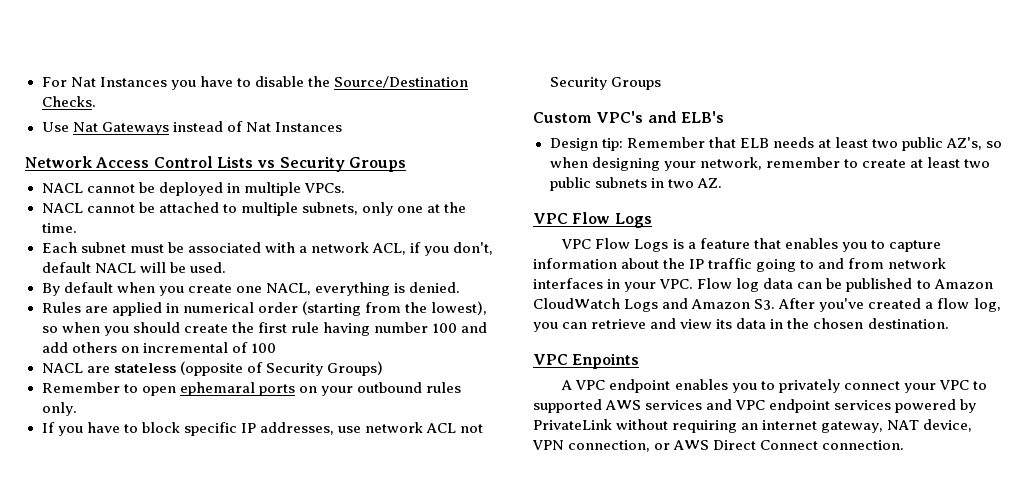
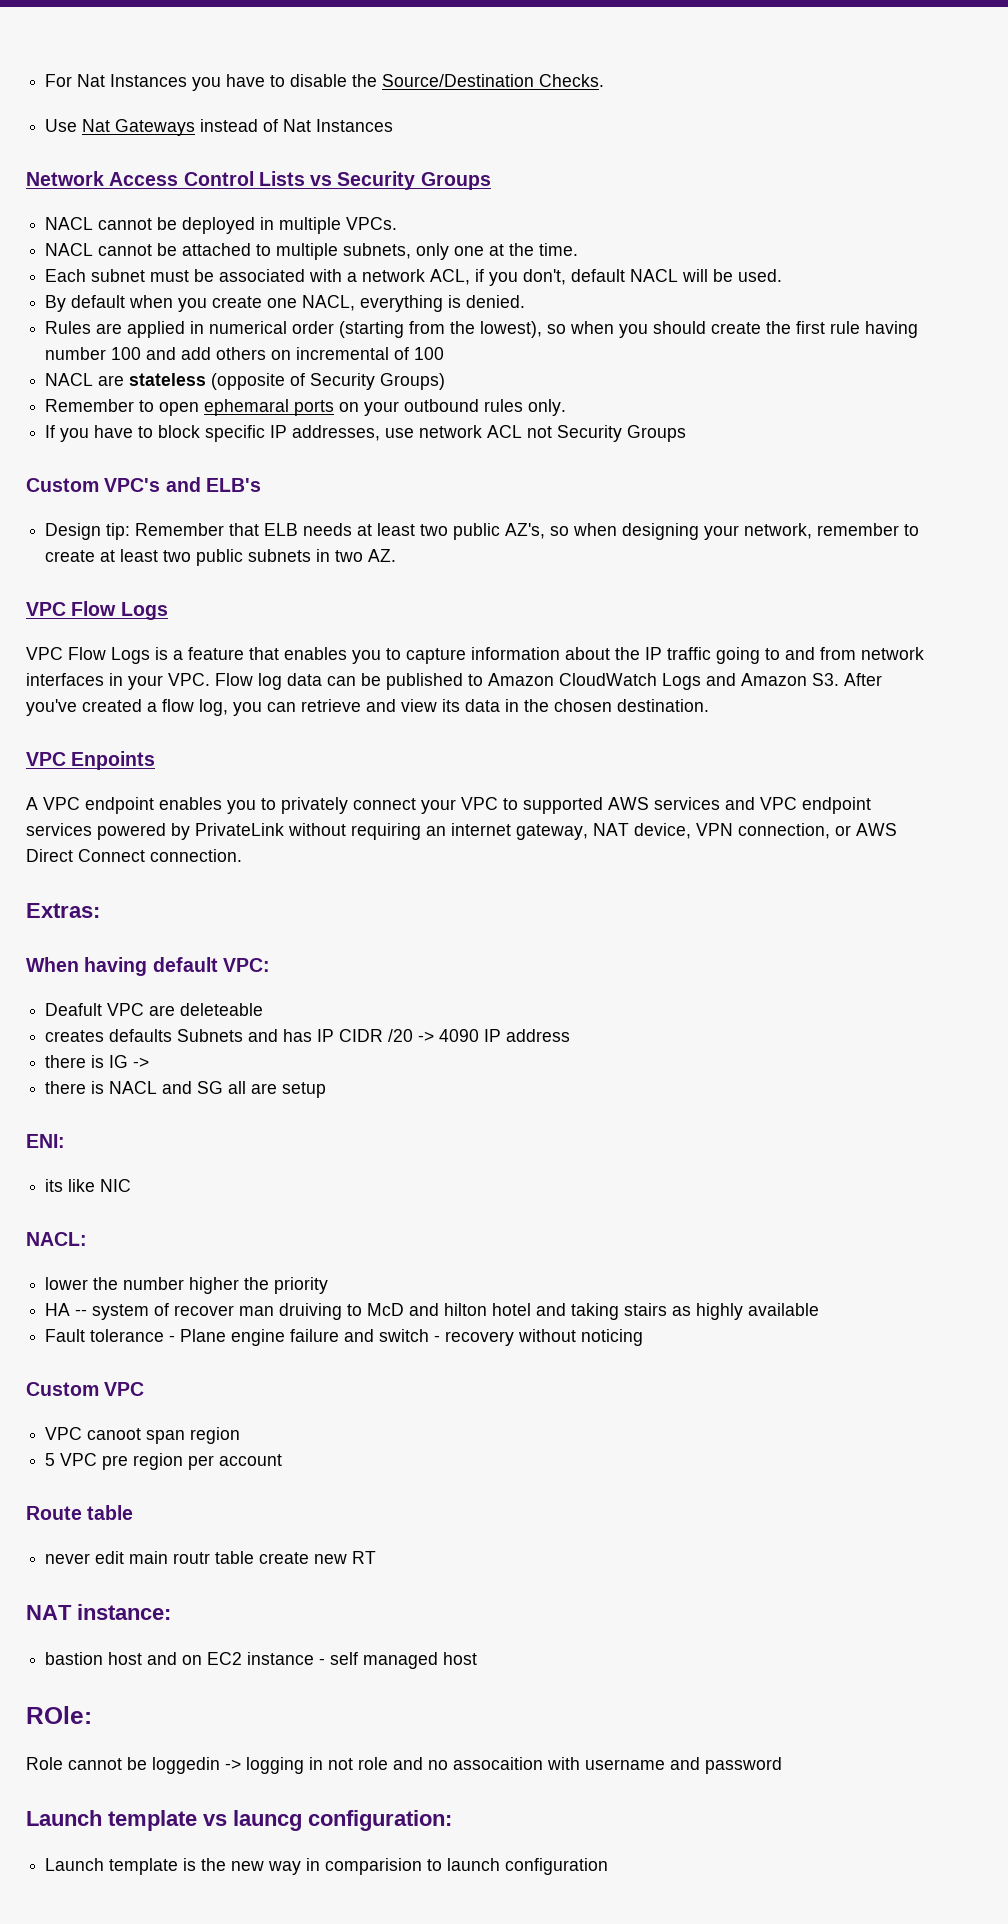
+ Extras:
+ When having default VPC:
+ Deafult VPC are deleteable
+ creates defaults Subnets and has IP CIDR /20 -> 4090 IP address
+ there is IG ->
+ there is NACL and SG all are setup
+ ENI:
+ its like NIC
+ NACL:
+ lower the number higher the priority
+ HA -- system of recover man druiving to McD and hilton hotel and taking stairs as highly available
+ Fault tolerance - Plane engine failure and switch - recovery without noticing
+ Custom VPC
+ VPC canoot span region
+ 5 VPC pre region per account
+ Route table
+ never edit main routr table create new RT
+ NAT instance:
+ bastion host and on EC2 instance - self managed host
+ ROle:
+ Role cannot be loggedin -> logging in not role and no assocaition with username and password
+ Launch template vs launcg configuration:
+ Launch template is the new way in comparision to launch configuration

